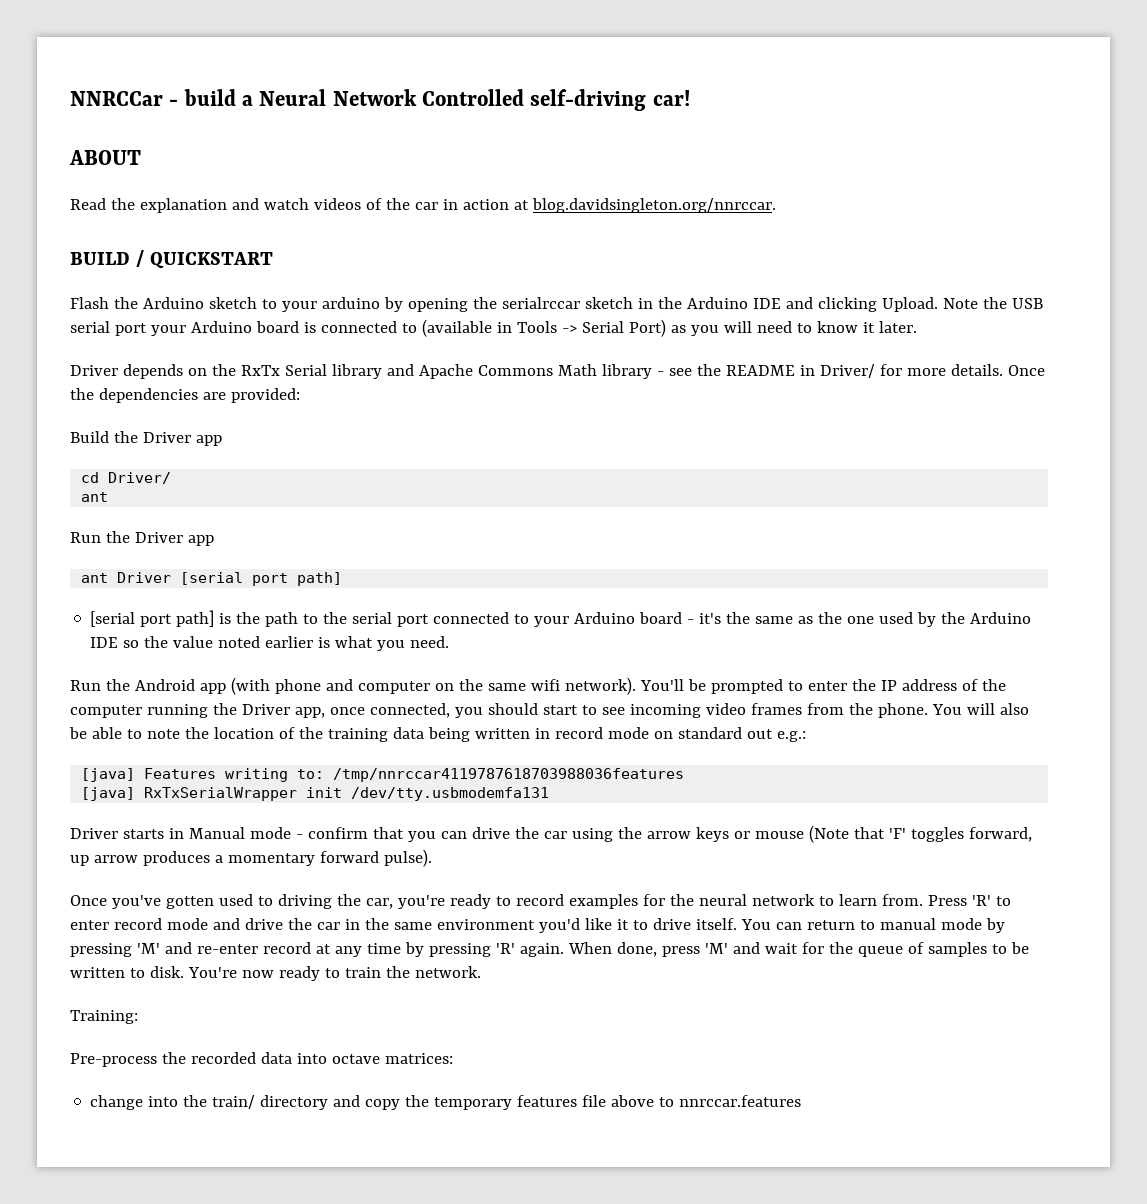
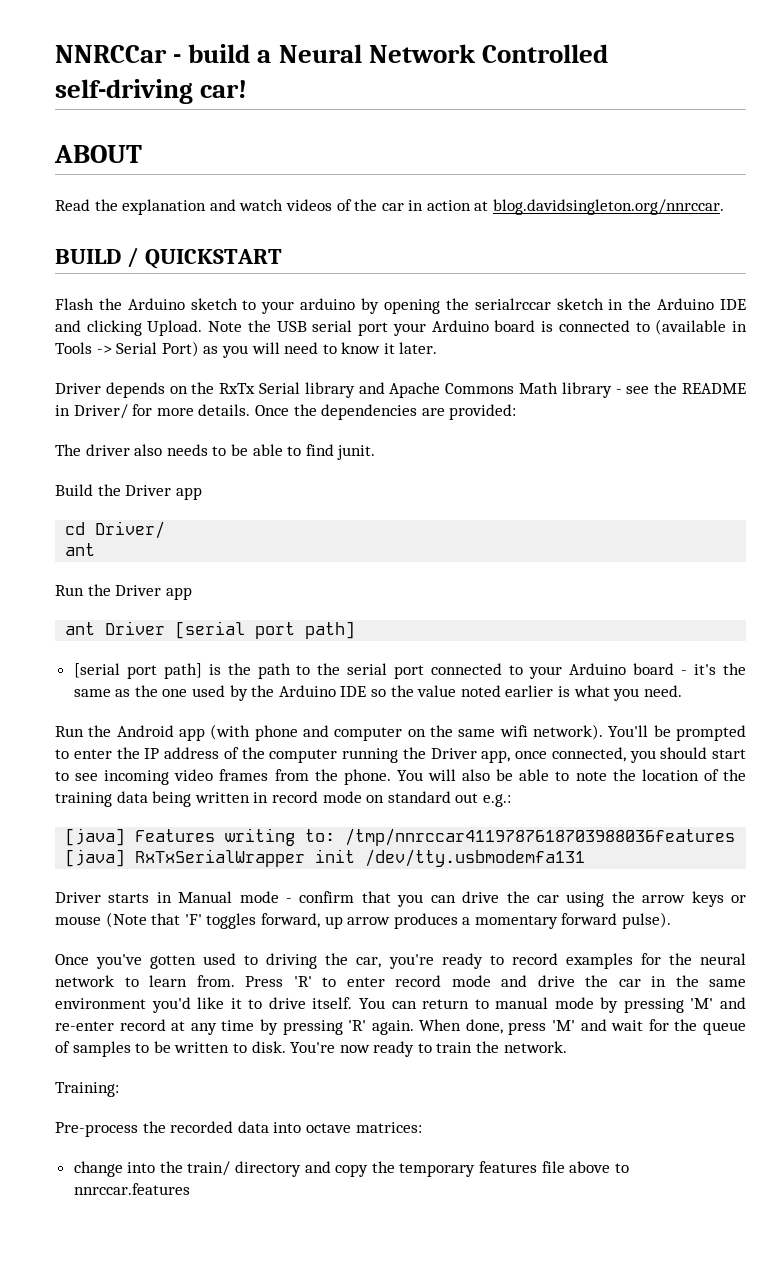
+ The driver also needs to be able to find junit.

